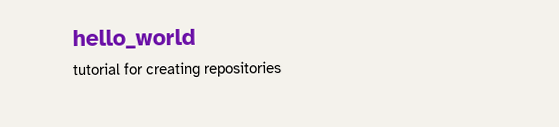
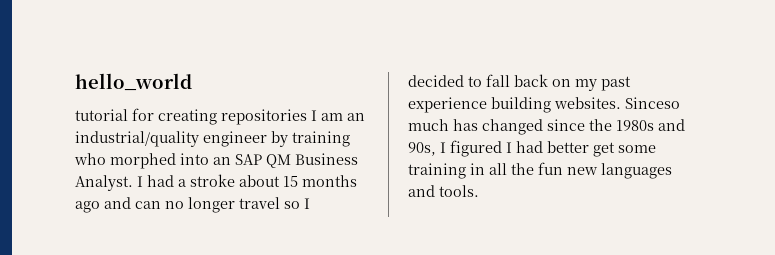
- tutorial for creating repositories
+ tutorial for creating repositories I am an industrial/quality engineer by training who morphed into an SAP QM Business Analyst. I had a stroke about 15 months ago and can no longer travel so I decided to fall back on my past experience building websites. Sinceso much has changed since the 1980s and 90s, I figured I had better get some training in all the fun new languages and tools.

